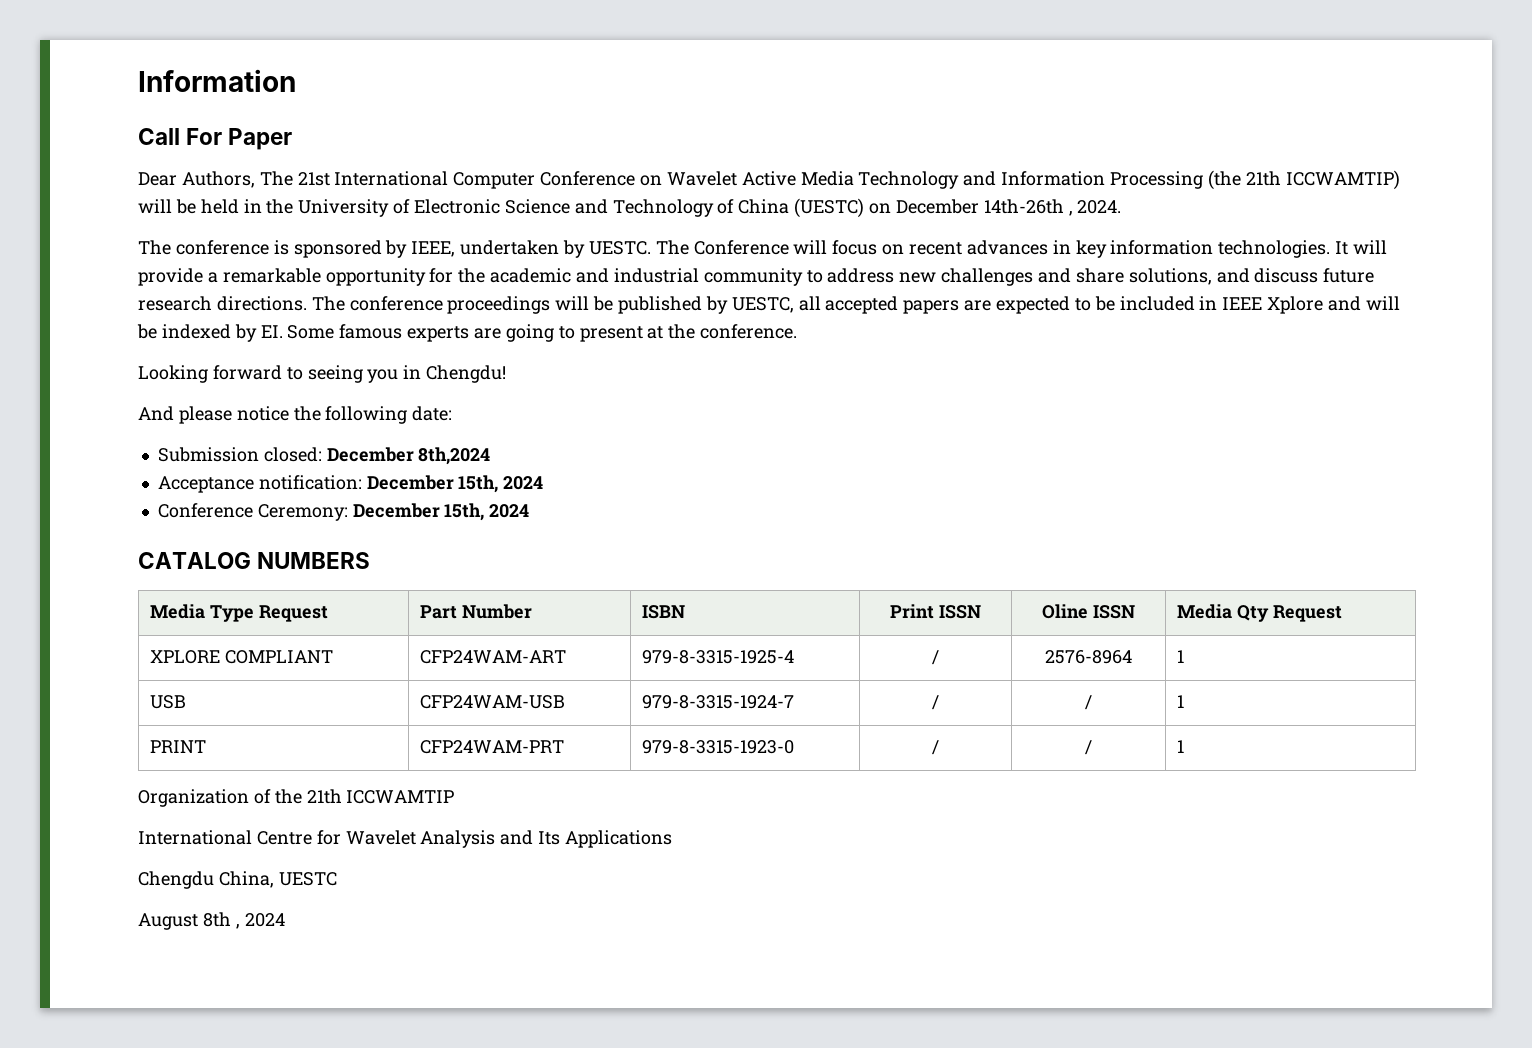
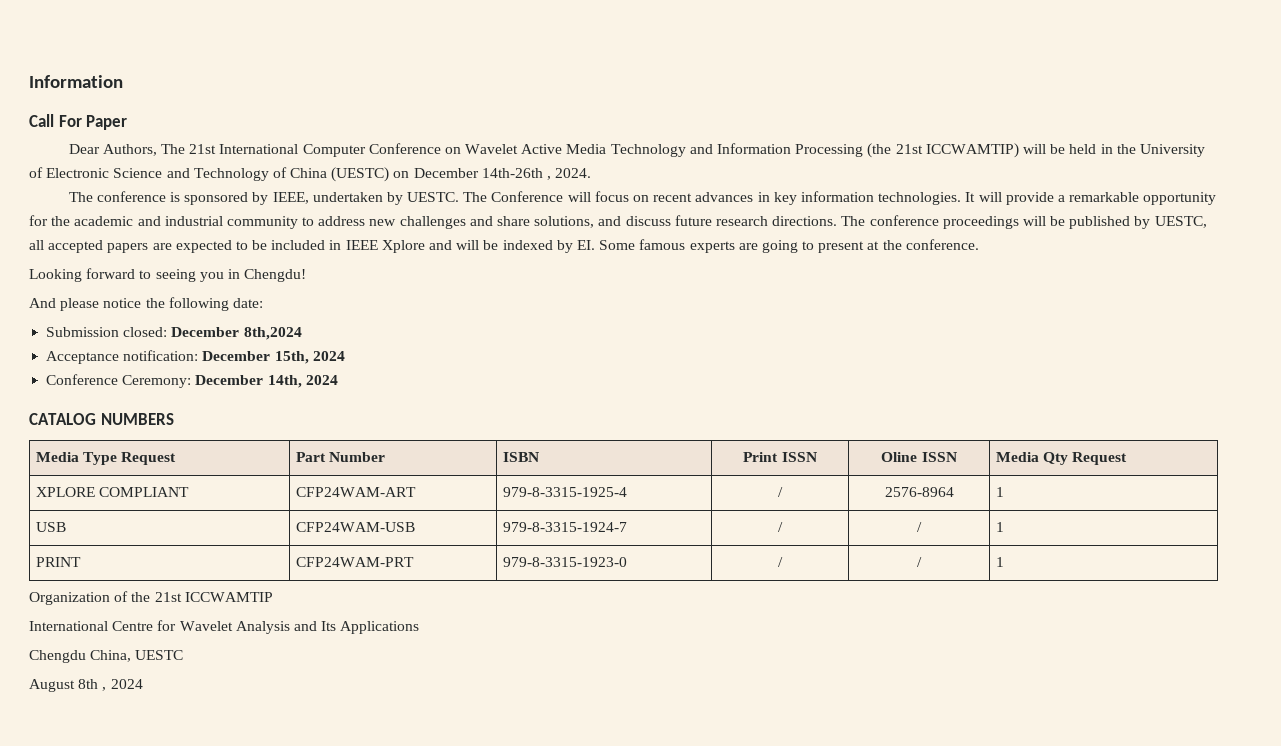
- Dear Authors, The 21st International Computer Conference on Wavelet Active Media Technology and Information Processing (the 21th ICCWAMTIP) will be held in the University of Electronic Science and Technology of China (UESTC) on December 14th-26th , 2024.
+ Dear Authors, The 21st International Computer Conference on Wavelet Active Media Technology and Information Processing (the 21st ICCWAMTIP) will be held in the University of Electronic Science and Technology of China (UESTC) on December 14th-26th , 2024.
- Conference Ceremony: December 15th, 2024
+ Conference Ceremony: December 14th, 2024
- Organization of the 21th ICCWAMTIP
+ Organization of the 21st ICCWAMTIP

